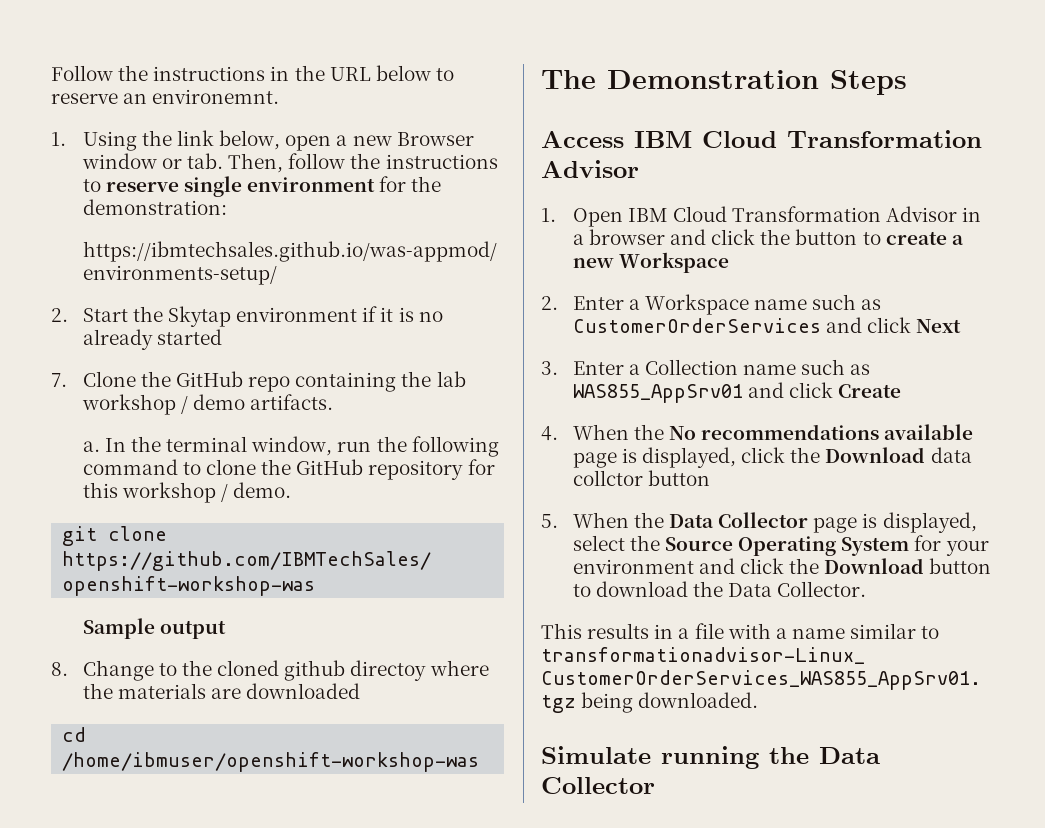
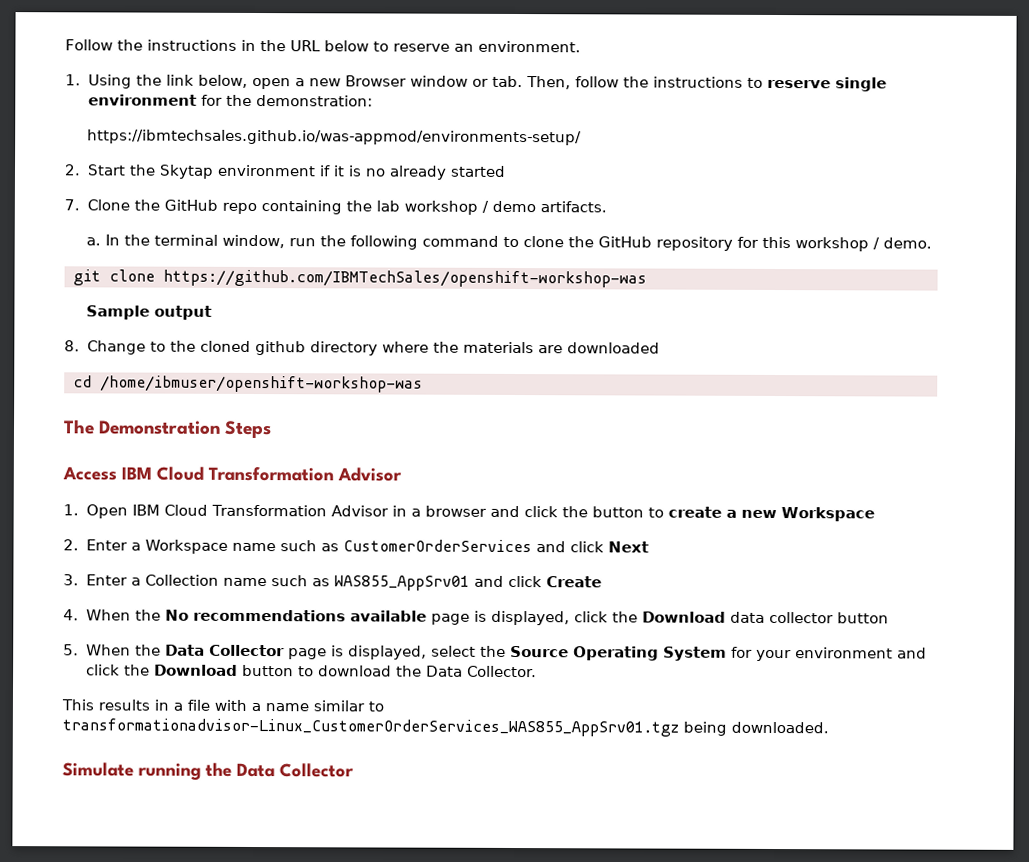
- Follow the instructions in the URL below to reserve an environemnt.
+ Follow the instructions in the URL below to reserve an environment.
- 8. Change to the cloned github directoy where the materials are downloaded
+ 8. Change to the cloned github directory where the materials are downloaded
- 4. When the No recommendations available page is displayed, click the Download data collctor button
+ 4. When the No recommendations available page is displayed, click the Download data collector button

